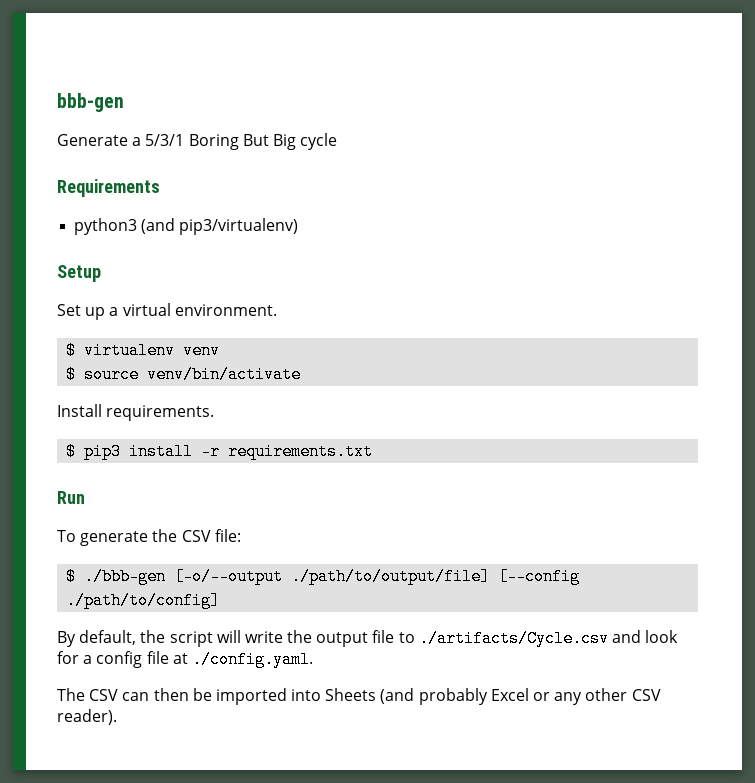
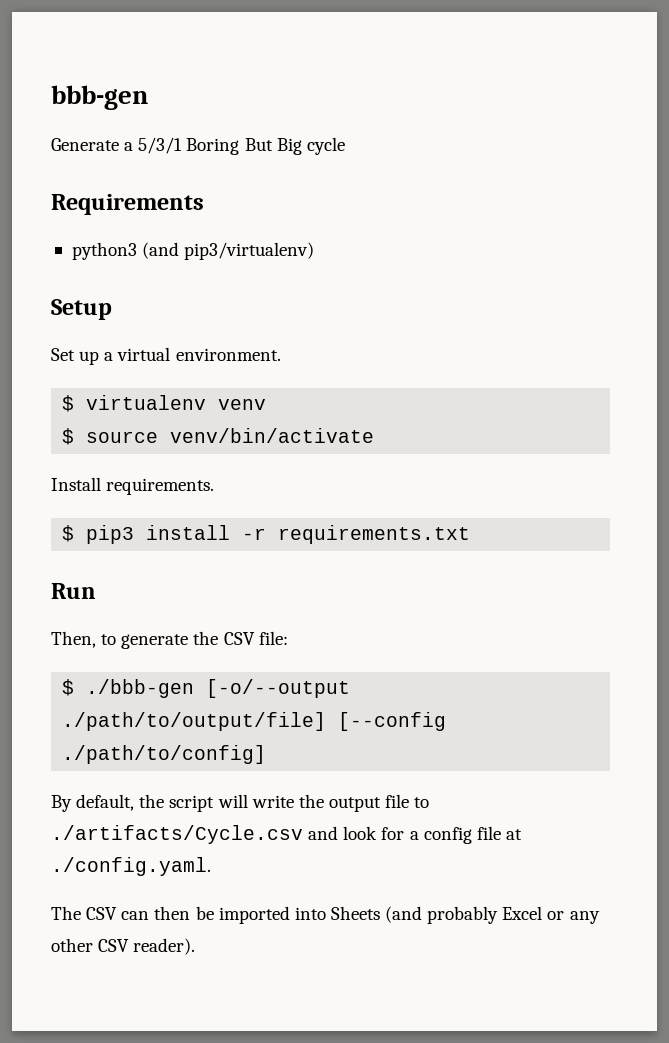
- To generate the CSV file:
+ Then, to generate the CSV file:

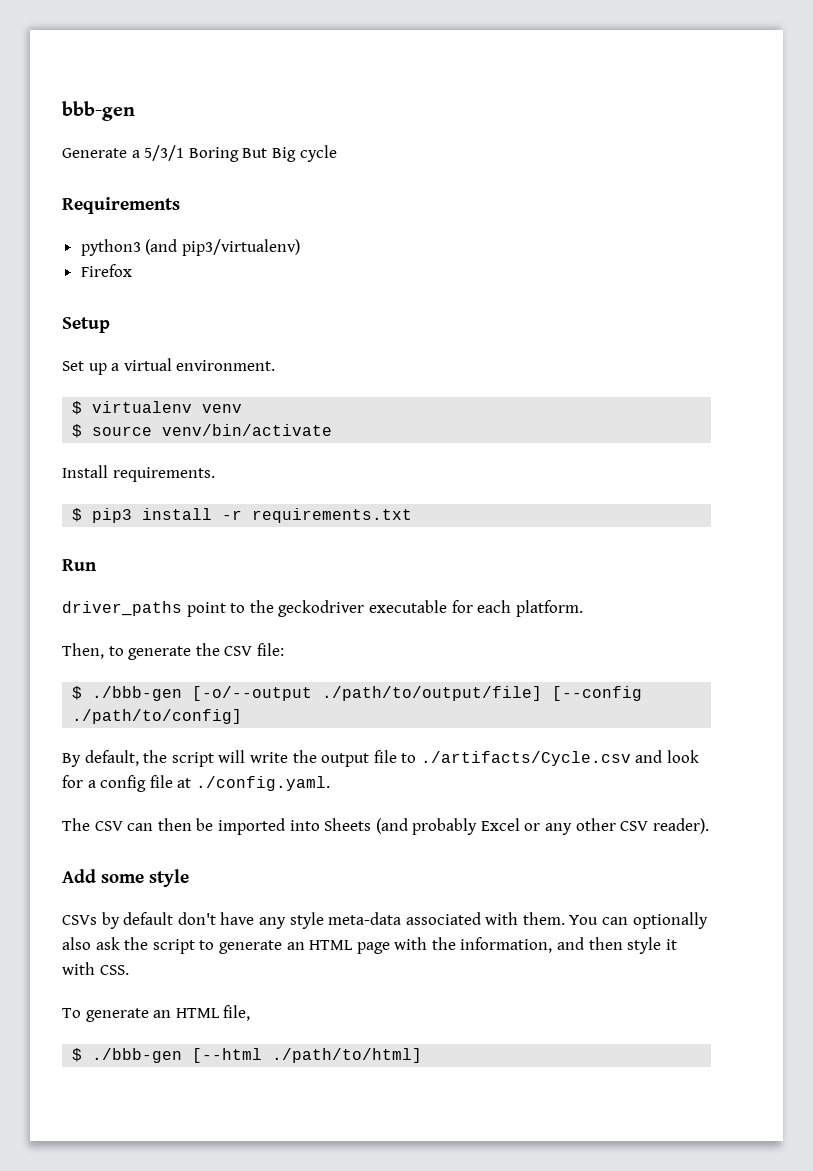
+ Firefox
+ driver_paths point to the geckodriver executable for each platform.
+ Add some style
+ CSVs by default don't have any style meta-data associated with them. You can optionally also ask the script to generate an HTML page with the information, and then style it with CSS.
+ To generate an HTML file,
+ $ ./bbb-gen [--html ./path/to/html]

